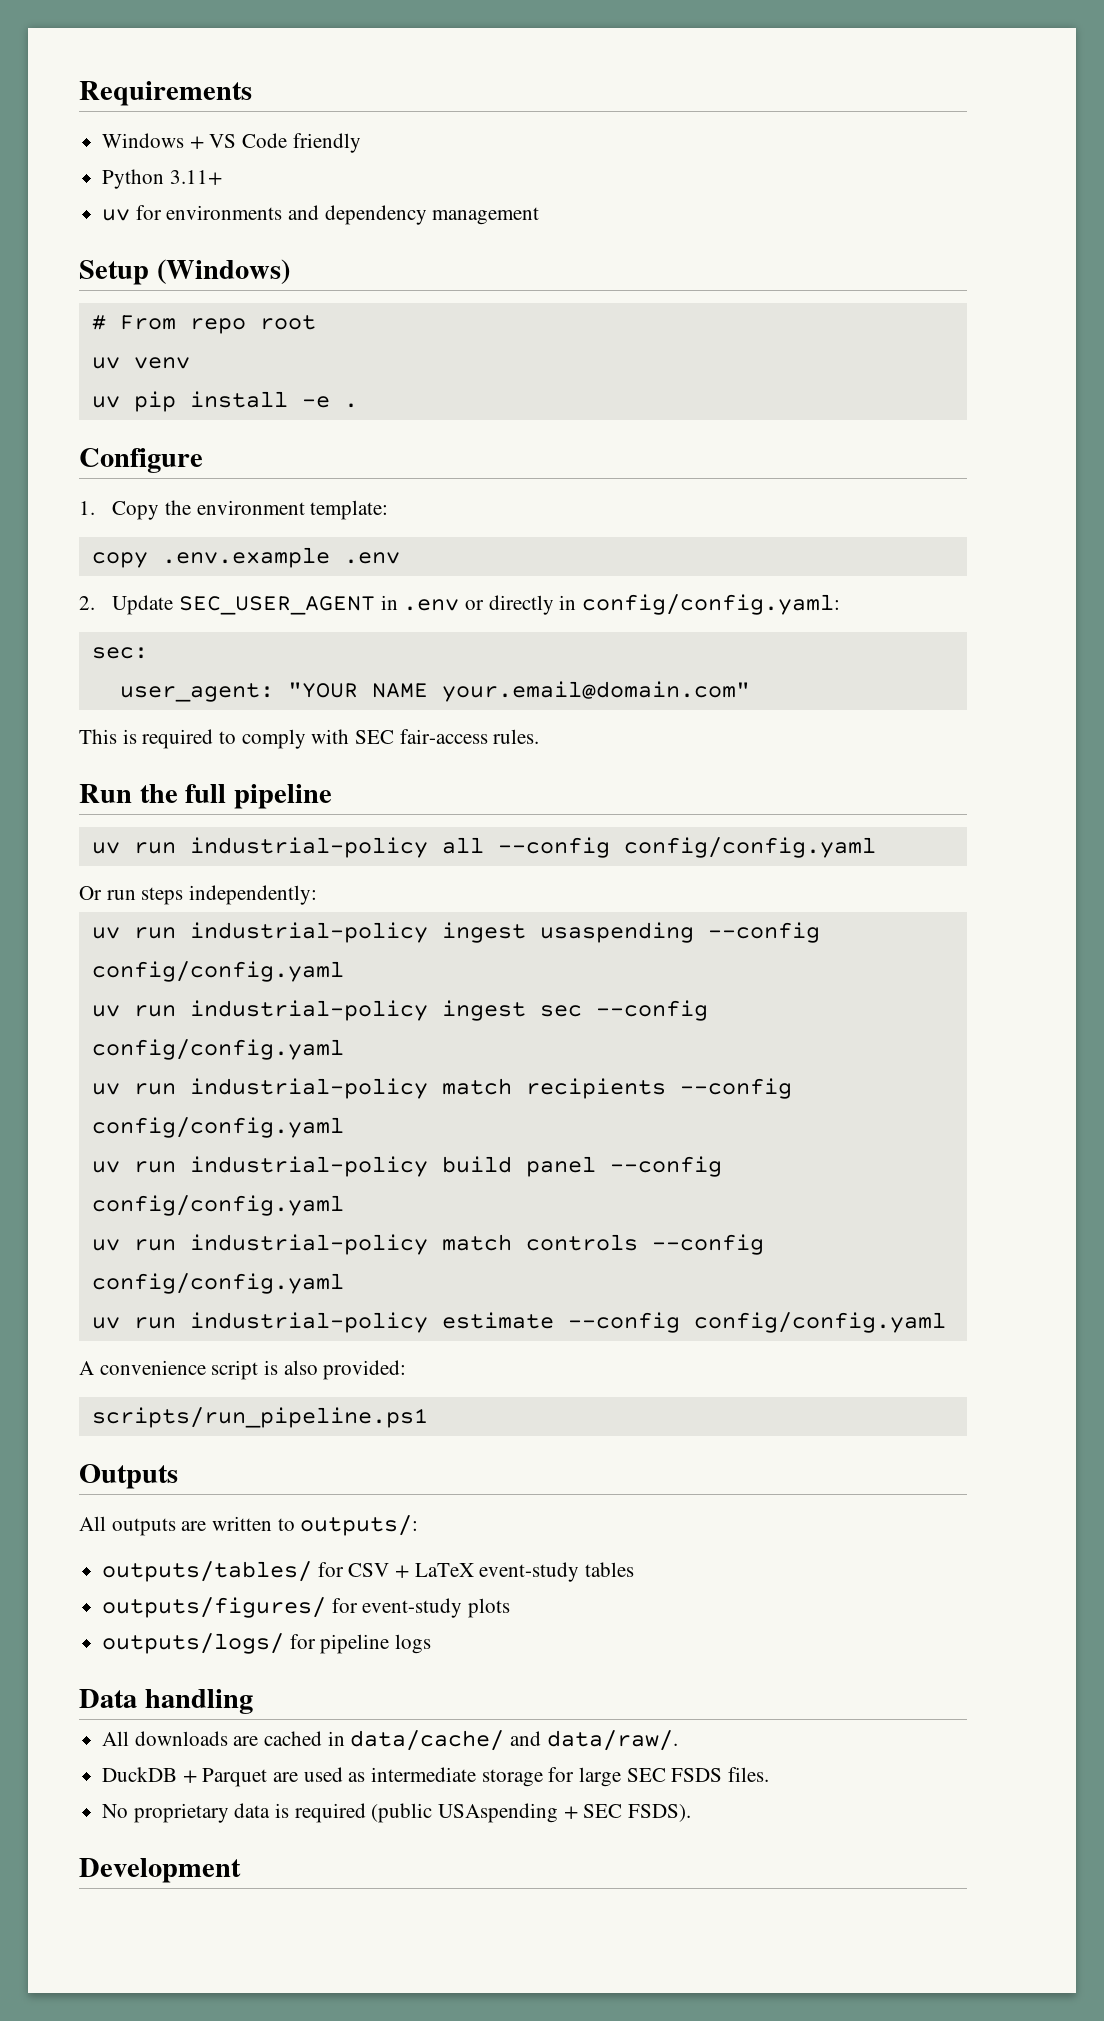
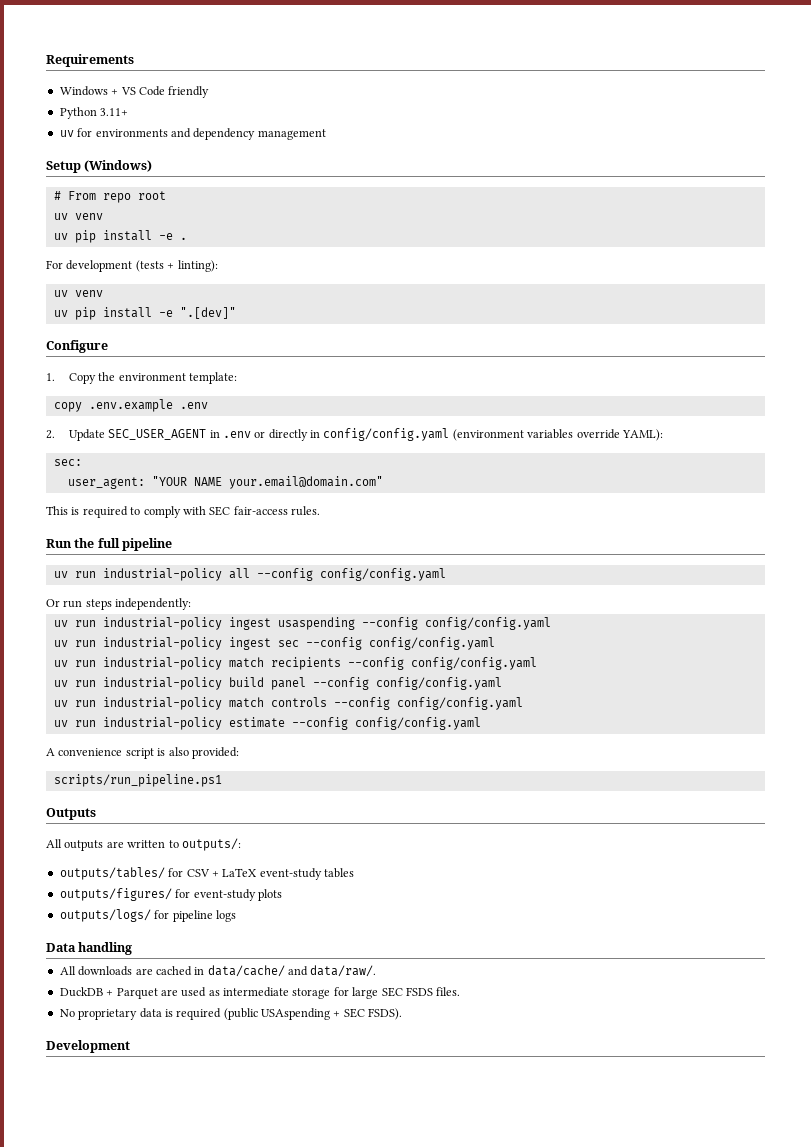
+ For development (tests + linting):
+ uv venv
+ uv pip install -e ".[dev]"
- 2. Update SEC_USER_AGENT in .env or directly in config/config.yaml:
+ 2. Update SEC_USER_AGENT in .env or directly in config/config.yaml (environment variables override YAML):

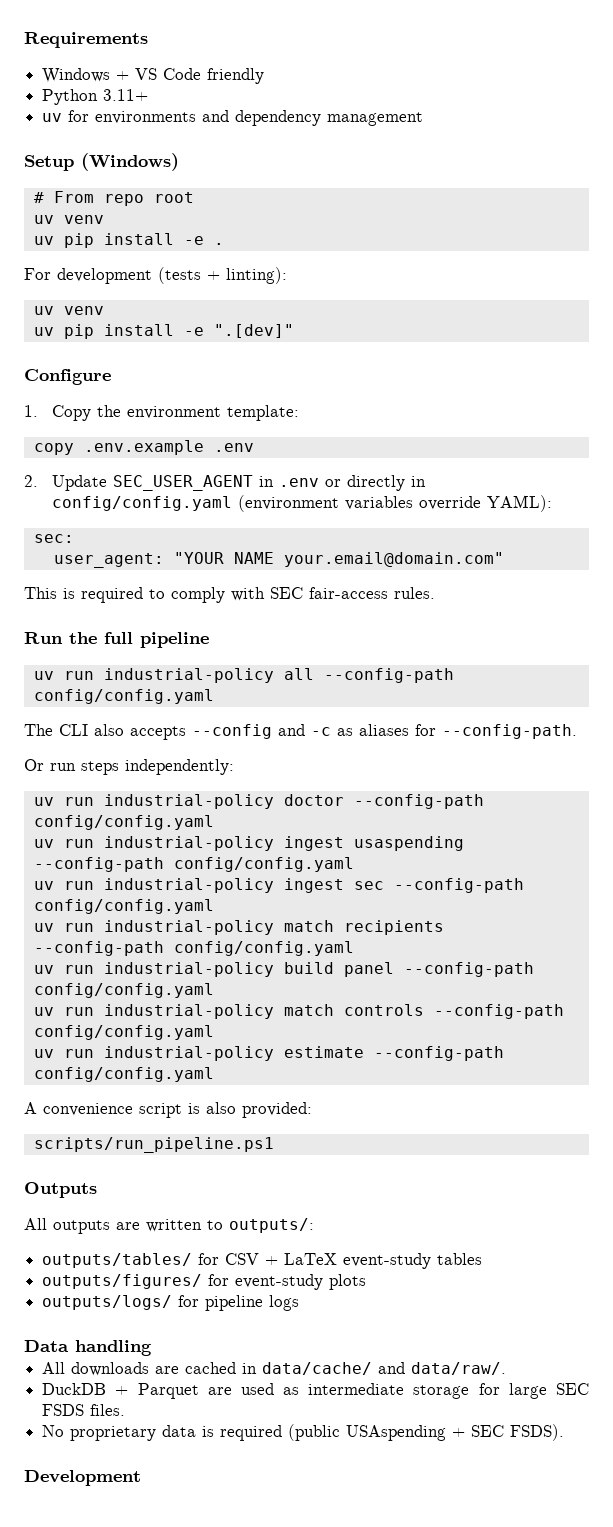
- uv run industrial-policy all --config config/config.yaml
+ uv run industrial-policy all --config-path config/config.yaml
+ The CLI also accepts --config and -c as aliases for --config-path.
  Or run steps independently:
+ uv run industrial-policy doctor --config-path config/config.yaml
- uv run industrial-policy ingest usaspending --config config/config.yaml
+ uv run industrial-policy ingest usaspending --config-path config/config.yaml
- uv run industrial-policy ingest sec --config config/config.yaml
+ uv run industrial-policy ingest sec --config-path config/config.yaml
- uv run industrial-policy match recipients --config config/config.yaml
+ uv run industrial-policy match recipients --config-path config/config.yaml
- uv run industrial-policy build panel --config config/config.yaml
+ uv run industrial-policy build panel --config-path config/config.yaml
- uv run industrial-policy match controls --config config/config.yaml
+ uv run industrial-policy match controls --config-path config/config.yaml
- uv run industrial-policy estimate --config config/config.yaml
+ uv run industrial-policy estimate --config-path config/config.yaml

